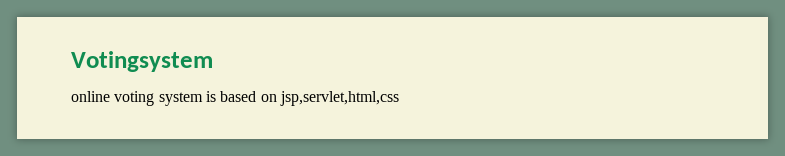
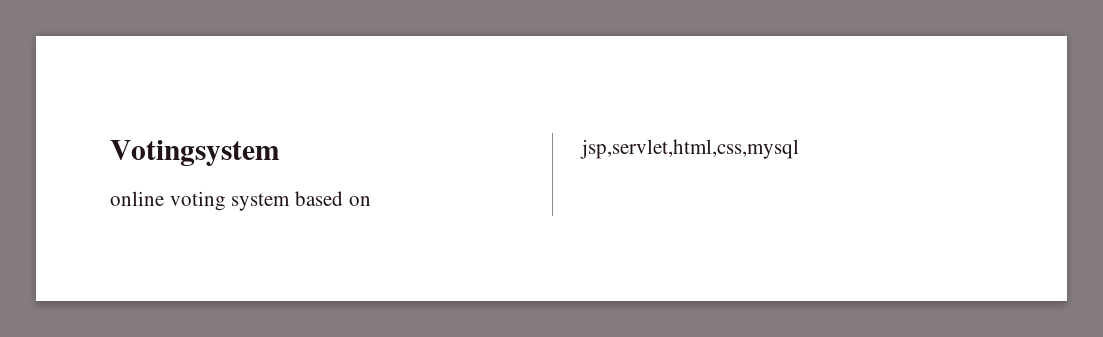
- online voting system is based on jsp,servlet,html,css
+ online voting system based on jsp,servlet,html,css,mysql

